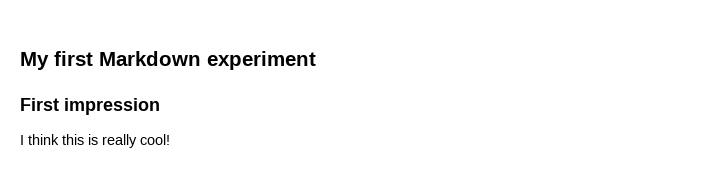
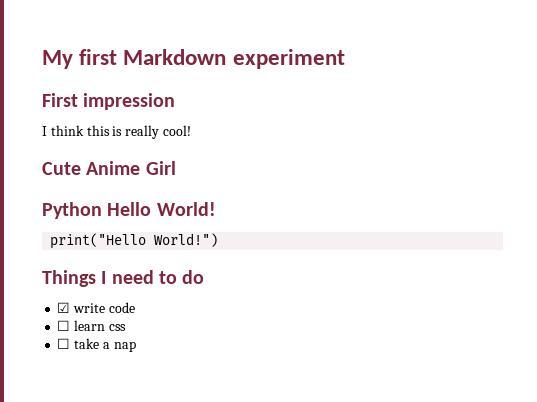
+ Cute Anime Girl
+ Python Hello World!
+ print("Hello World!")
+ Things I need to do
+ ☑ write code
+ ☐ learn css
+ ☐ take a nap

